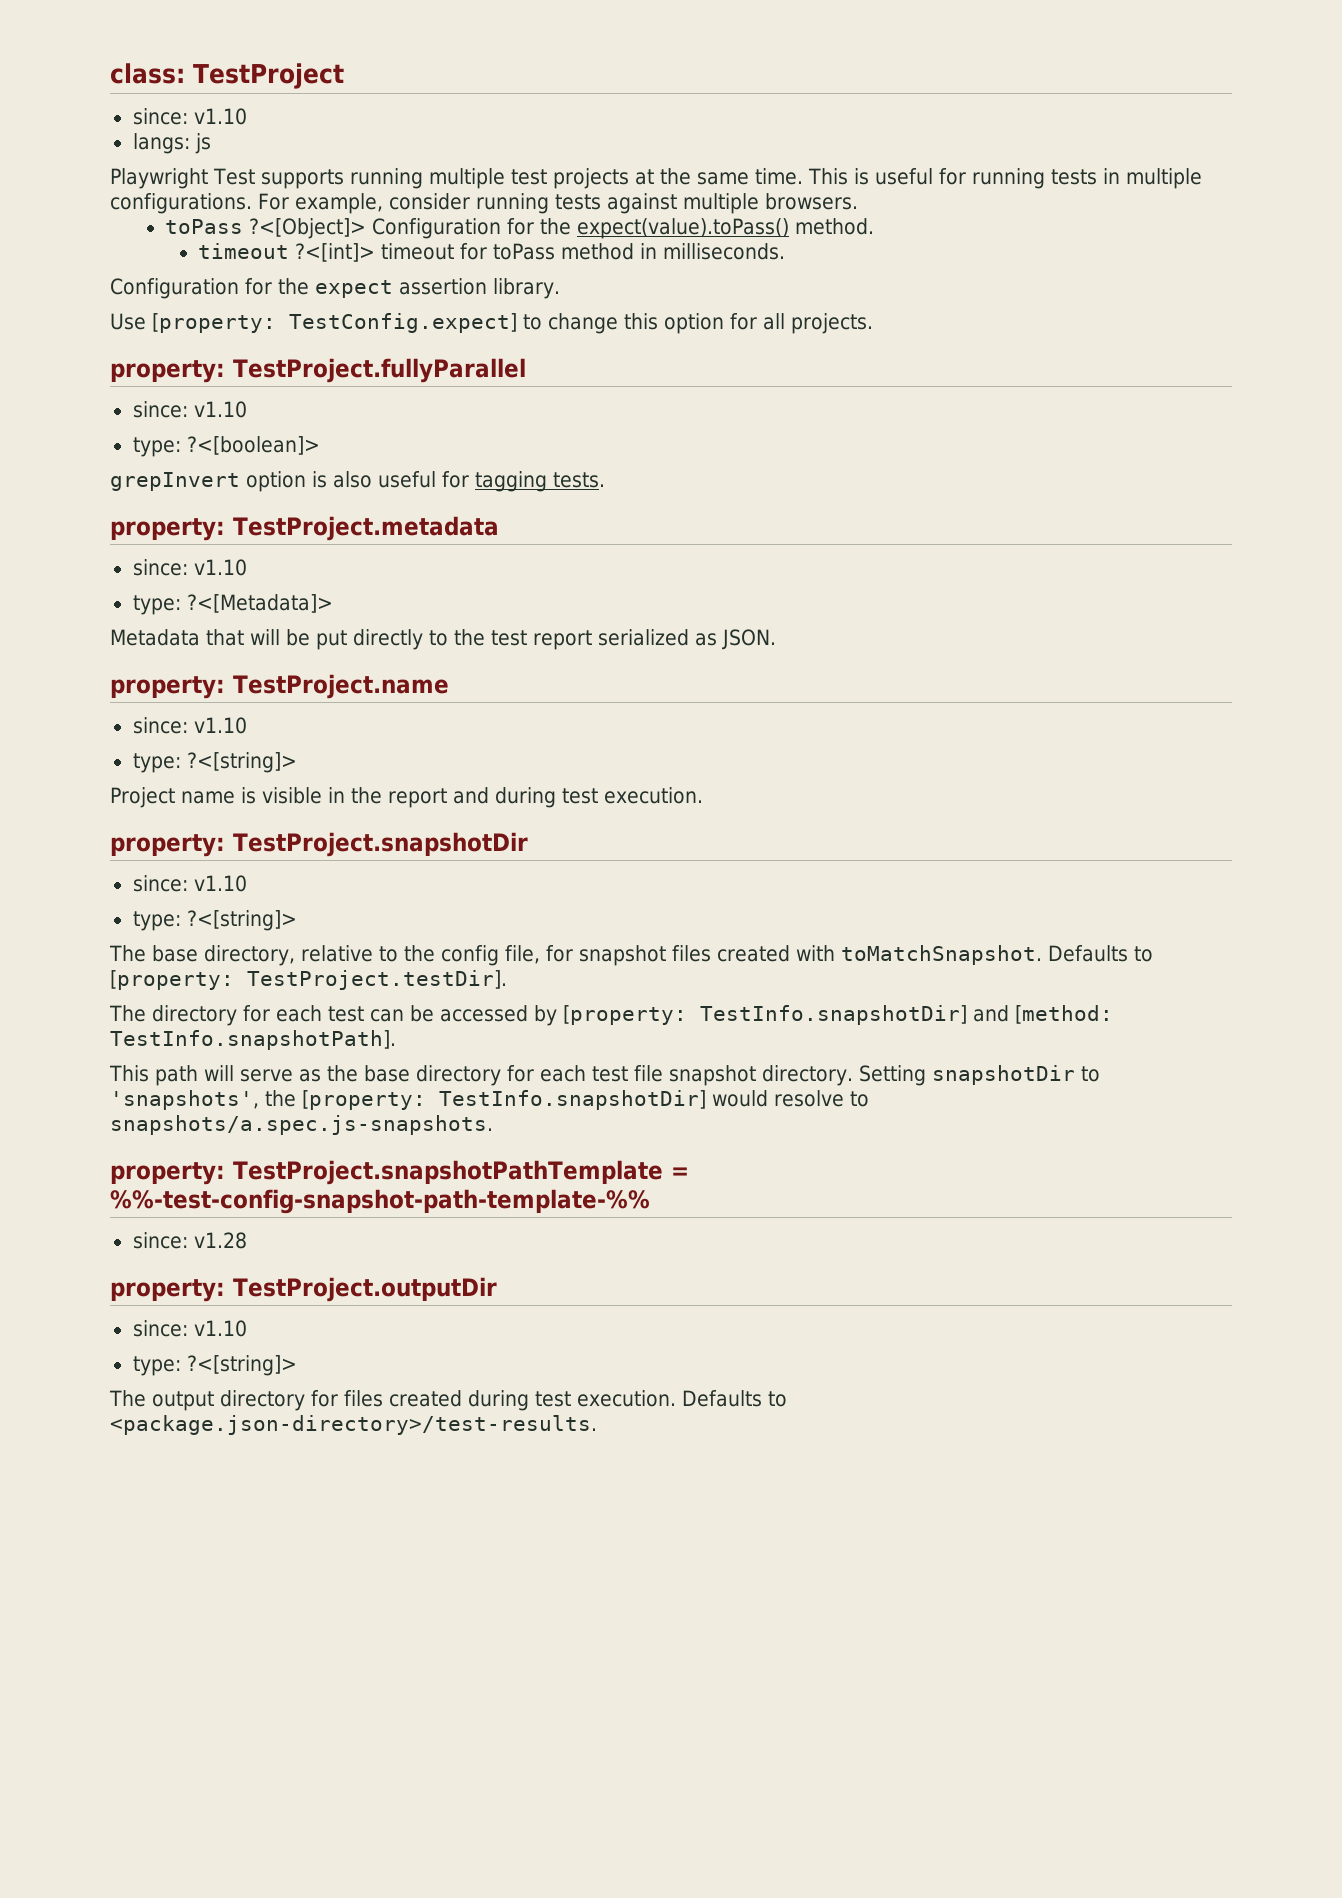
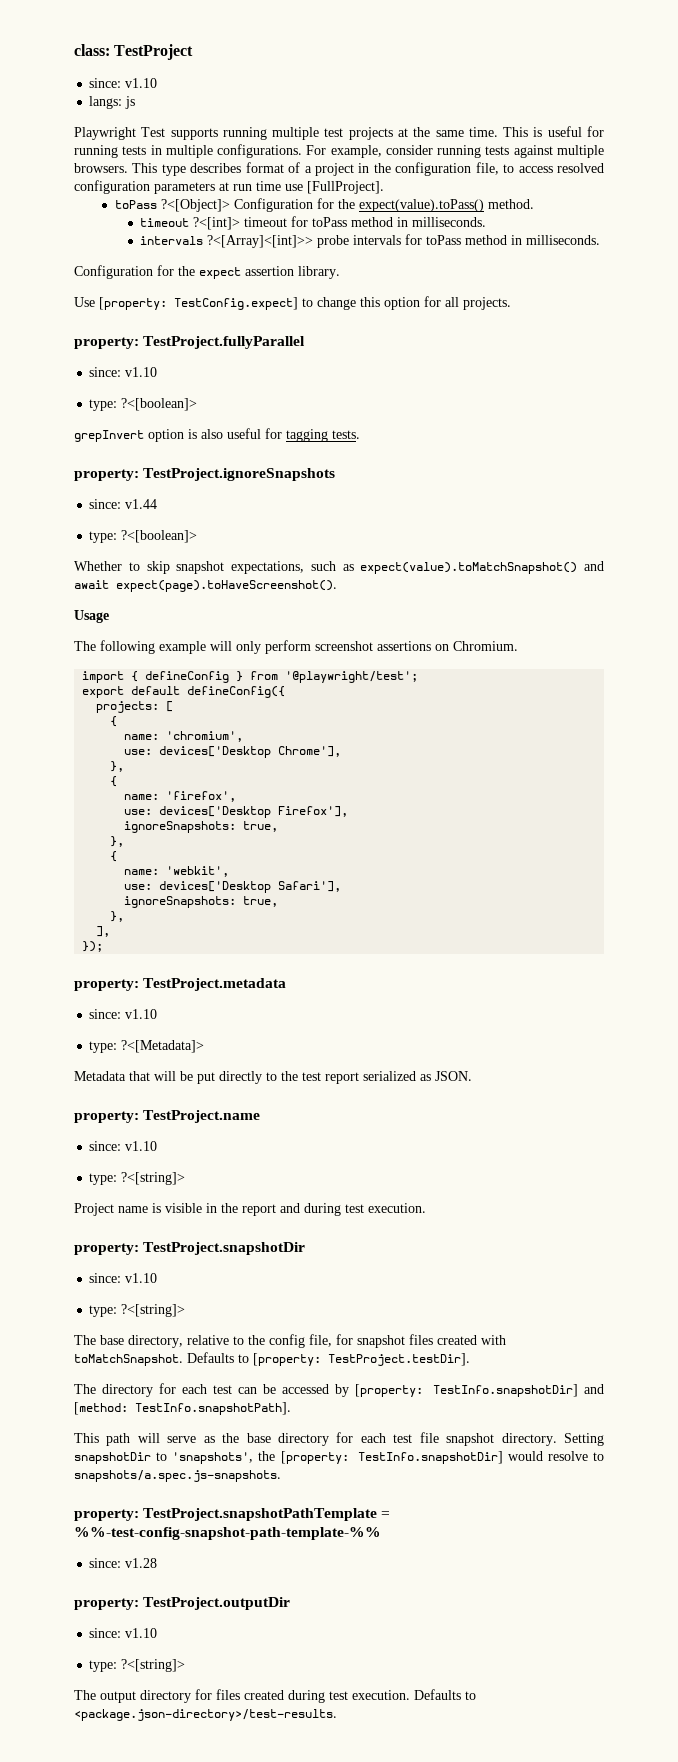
+ This type describes format of a project in the configuration file, to access resolved configuration parameters at run time use [FullProject].
+ intervals ?<[Array]<[int]>> probe intervals for toPass method in milliseconds.
+ property: TestProject.ignoreSnapshots
+ since: v1.44
+ type: ?<[boolean]>
+ Whether to skip snapshot expectations, such as expect(value).toMatchSnapshot() and await expect(page).toHaveScreenshot().
+ Usage
+ The following example will only perform screenshot assertions on Chromium.
+ import { defineConfig } from '@playwright/test';
+ export default defineConfig({
+ projects: [
+ {
+ name: 'chromium',
+ use: devices['Desktop Chrome'],
+ },
+ {
+ name: 'firefox',
+ use: devices['Desktop Firefox'],
+ ignoreSnapshots: true,
+ },
+ {
+ name: 'webkit',
+ use: devices['Desktop Safari'],
+ ignoreSnapshots: true,
+ },
+ ],
+ });

